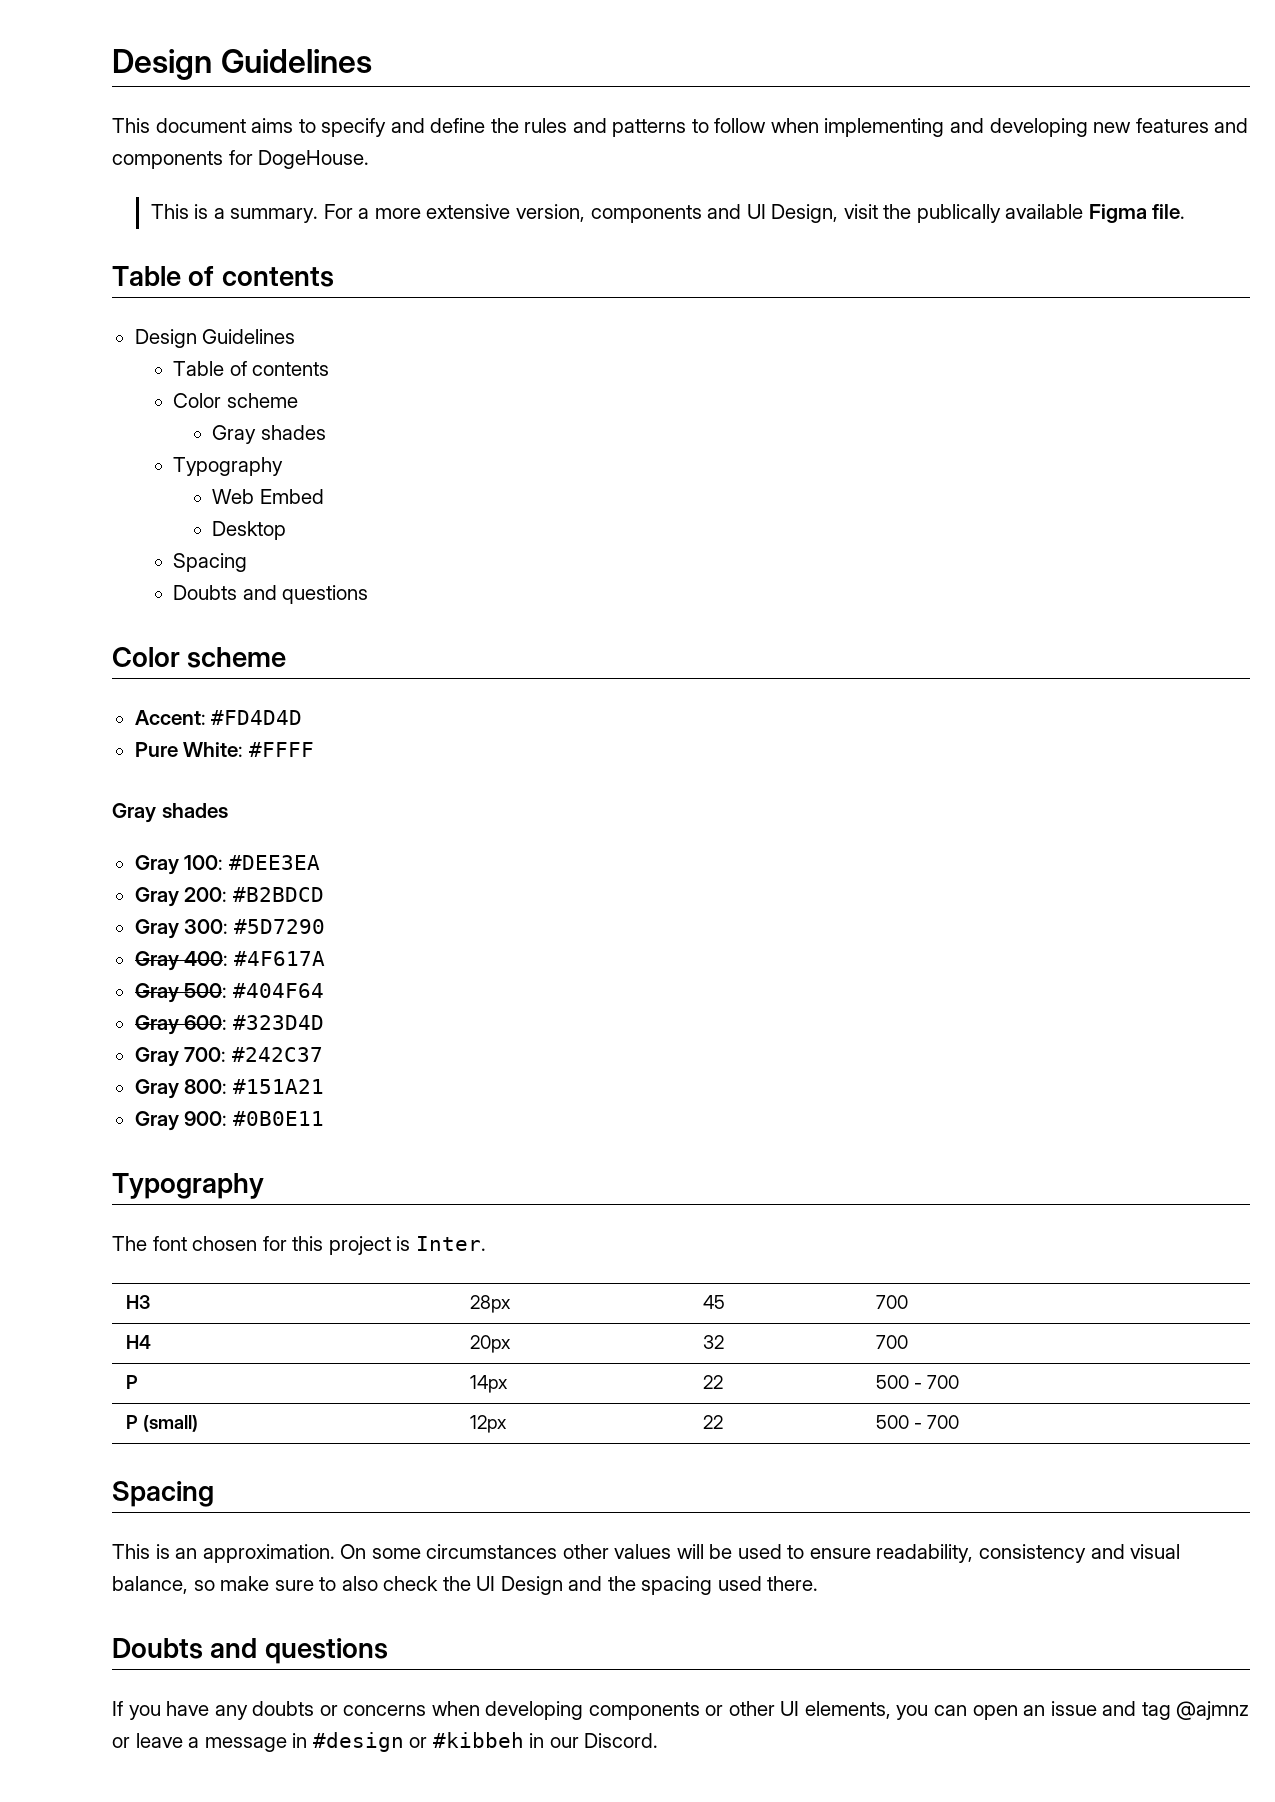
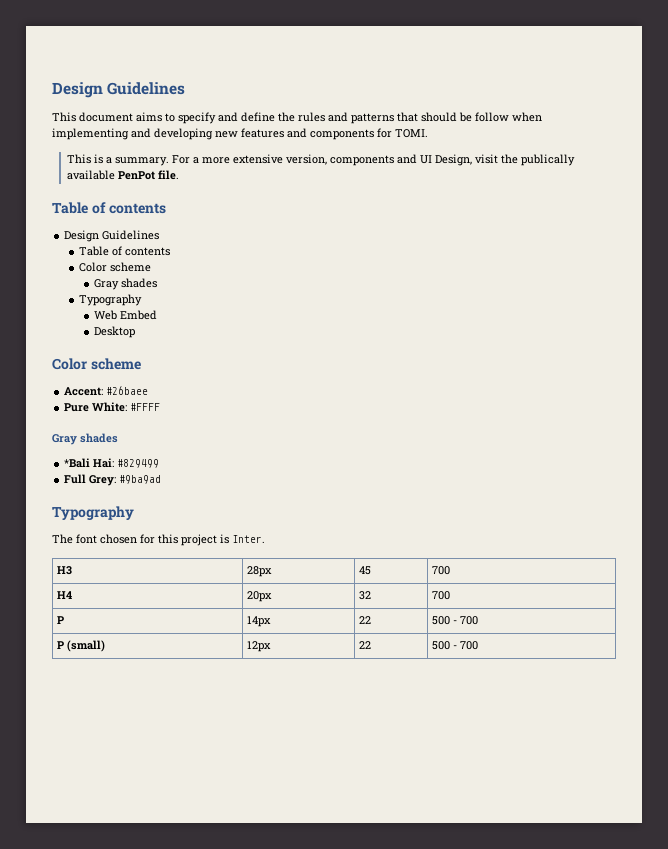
- This document aims to specify and define the rules and patterns to follow when implementing and developing new features and components for DogeHouse.
+ This document aims to specify and define the rules and patterns that should be follow when implementing and developing new features and components for TOMI.
- For a more extensive version, components and UI Design, visit the publically available Figma file.
+ For a more extensive version, components and UI Design, visit the publically available PenPot file.
  Desktop
- Spacing
- Doubts and questions
- Accent: #FD4D4D
+ Accent: #26baee
- Gray 100: #DEE3EA
- Gray 200: #B2BDCD
- Gray 300: #5D7290
- Gray 400: #4F617A
- Gray 500: #404F64
- Gray 600: #323D4D
- Gray 700: #242C37
- Gray 800: #151A21
- Gray 900: #0B0E11
+ *Bali Hai: #829499
+ Full Grey: #9ba9ad
  P (small) | 12px | 22 | 500 - 700
- Spacing
- This is an approximation. On some circumstances other values will be used to ensure readability, consistency and visual balance, so make sure to also check the UI Design and the spacing used there.
- Doubts and questions
- If you have any doubts or concerns when developing components or other UI elements, you can open an issue and tag @ajmnz or leave a message in #design or #kibbeh in our Discord.

